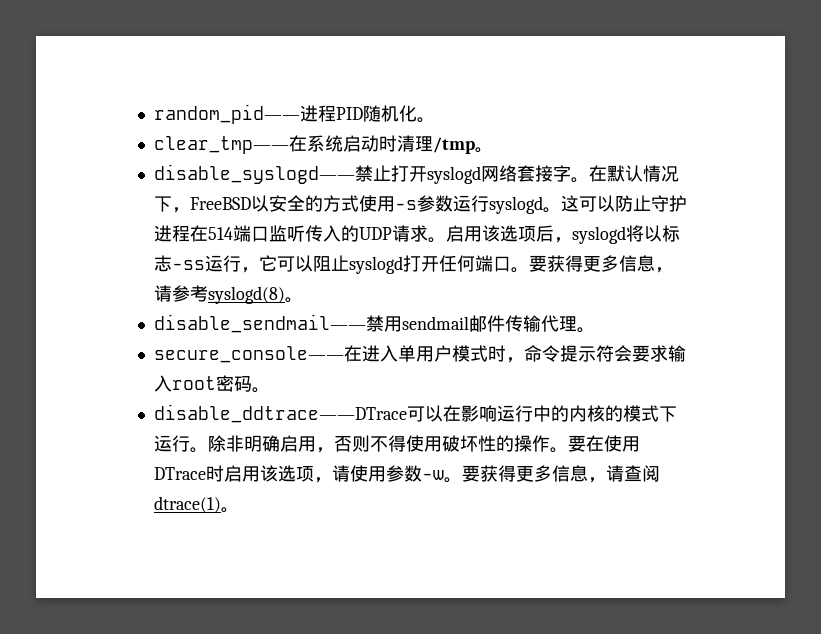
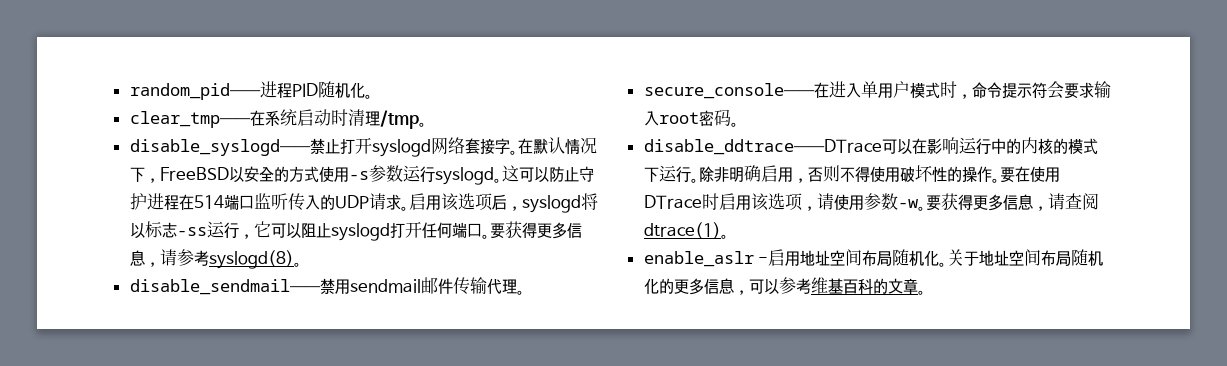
+ enable_aslr -启用地址空间布局随机化。关于地址空间布局随机化的更多信息，可以参考维基百科的文章。

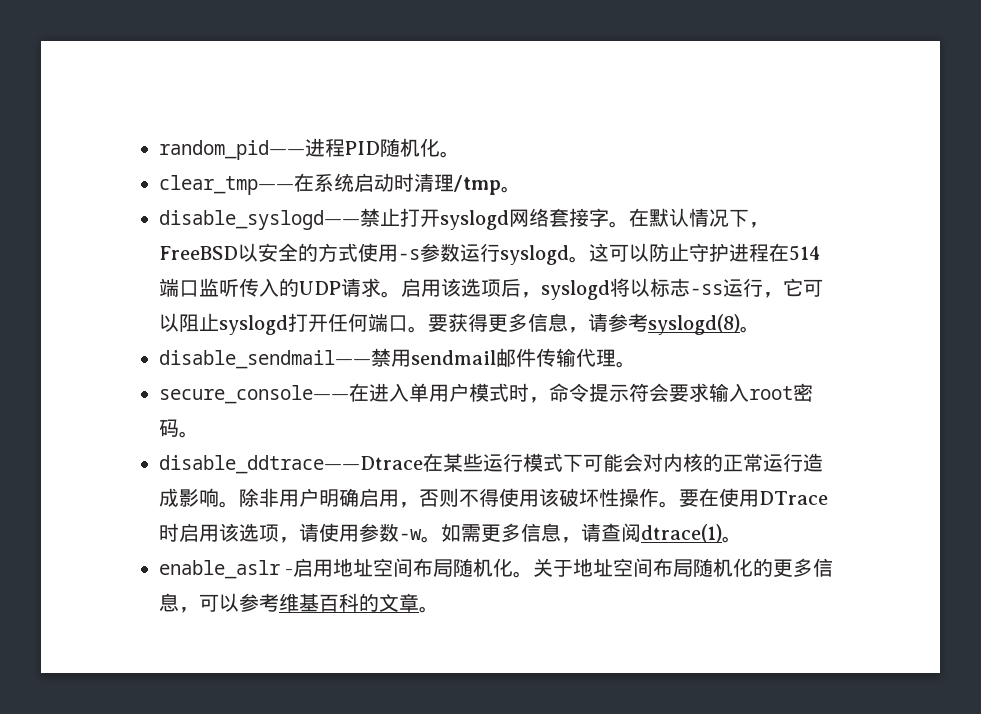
- disable_ddtrace——DTrace可以在影响运行中的内核的模式下运行。除非明确启用，否则不得使用破坏性的操作。
+ disable_ddtrace——Dtrace在某些运行模式下可能会对内核的正常运行造成影响。除非用户明确启用，否则不得使用该破坏性操作。
- 要获得更多信息，请查阅dtrace(1)。
+ 如需更多信息，请查阅dtrace(1)。

